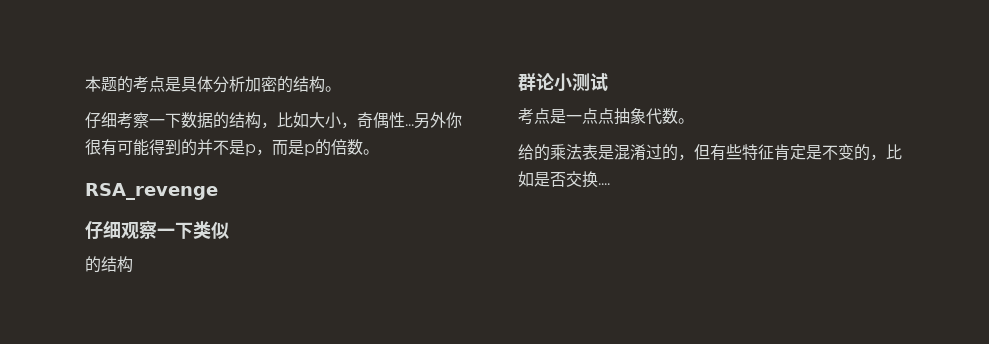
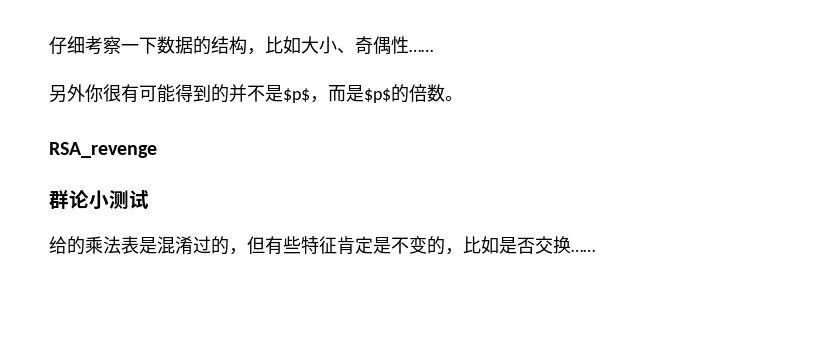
- 本题的考点是具体分析加密的结构。
- 仔细考察一下数据的结构，比如大小，奇偶性...另外你很有可能得到的并不是p，而是p的倍数。
+ 仔细考察一下数据的结构，比如大小、奇偶性……
+ 另外你很有可能得到的并不是$p$，而是$p$的倍数。
- 仔细观察一下类似
- 的结构
  群论小测试
- 考点是一点点抽象代数。
- 给的乘法表是混淆过的，但有些特征肯定是不变的，比如是否交换....
+ 给的乘法表是混淆过的，但有些特征肯定是不变的，比如是否交换……

